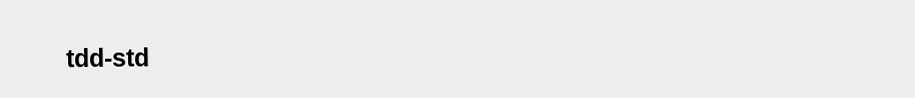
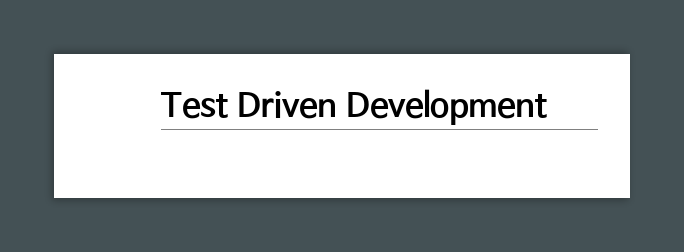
- tdd-std
+ Test Driven Development

